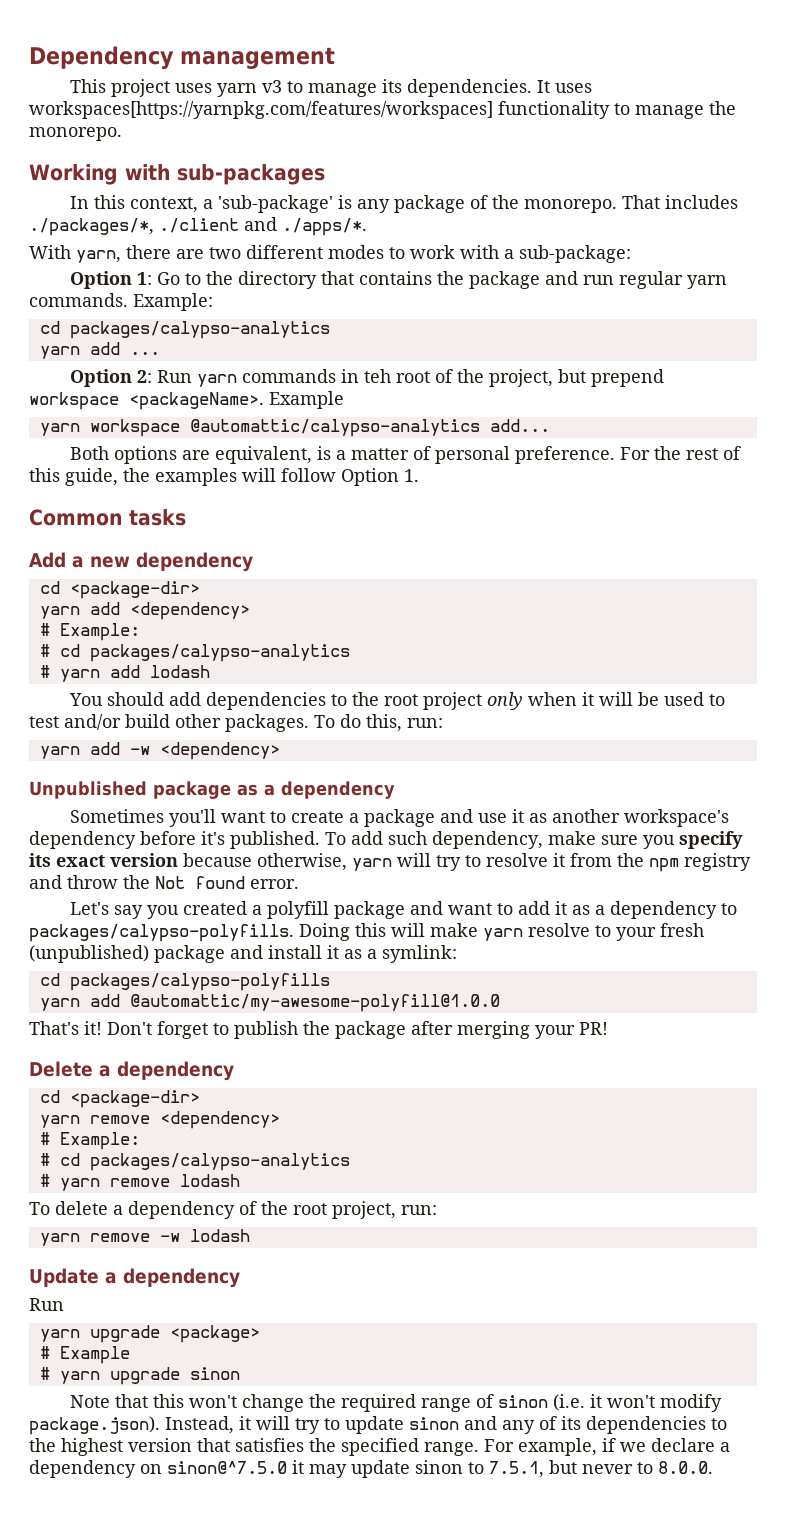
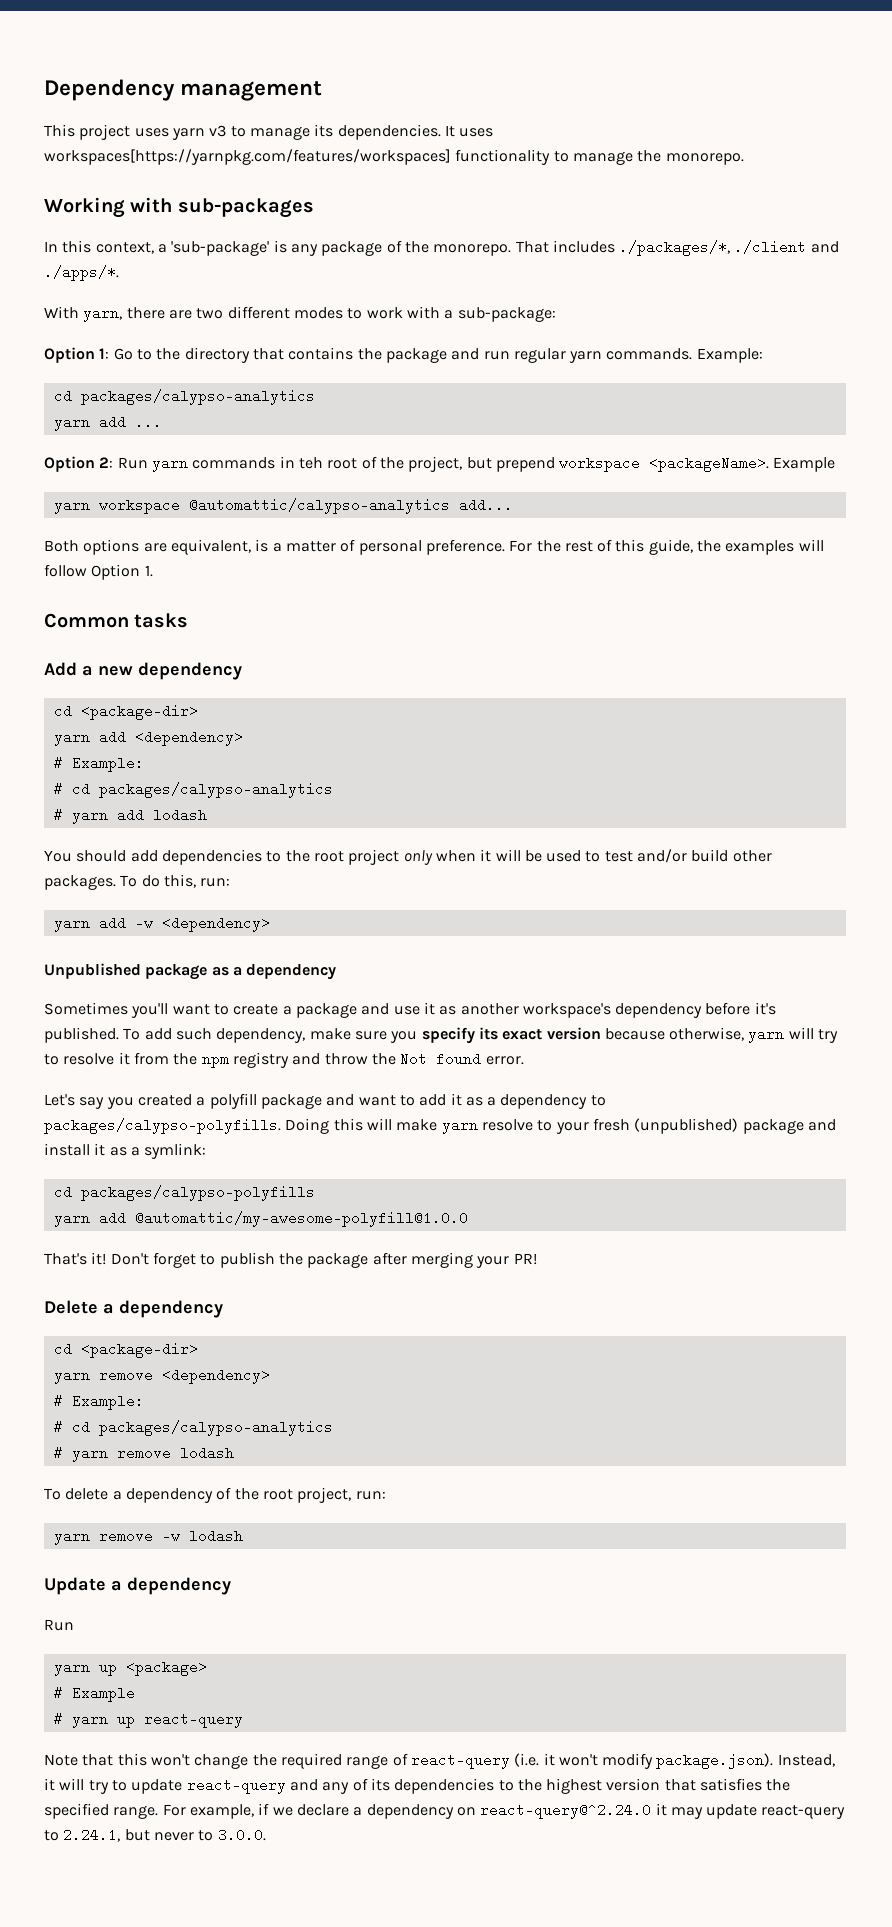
- yarn upgrade <package>
+ yarn up <package>
- # yarn upgrade sinon
+ # yarn up react-query
- Note that this won't change the required range of sinon (i.e. it won't modify package.json). Instead, it will try to update sinon and any of its dependencies to the highest version that satisfies the specified range.
+ Note that this won't change the required range of react-query (i.e. it won't modify package.json). Instead, it will try to update react-query and any of its dependencies to the highest version that satisfies the specified range.
- For example, if we declare a dependency on sinon@^7.5.0 it may update sinon to 7.5.1, but never to 8.0.0.
+ For example, if we declare a dependency on react-query@^2.24.0 it may update react-query to 2.24.1, but never to 3.0.0.

